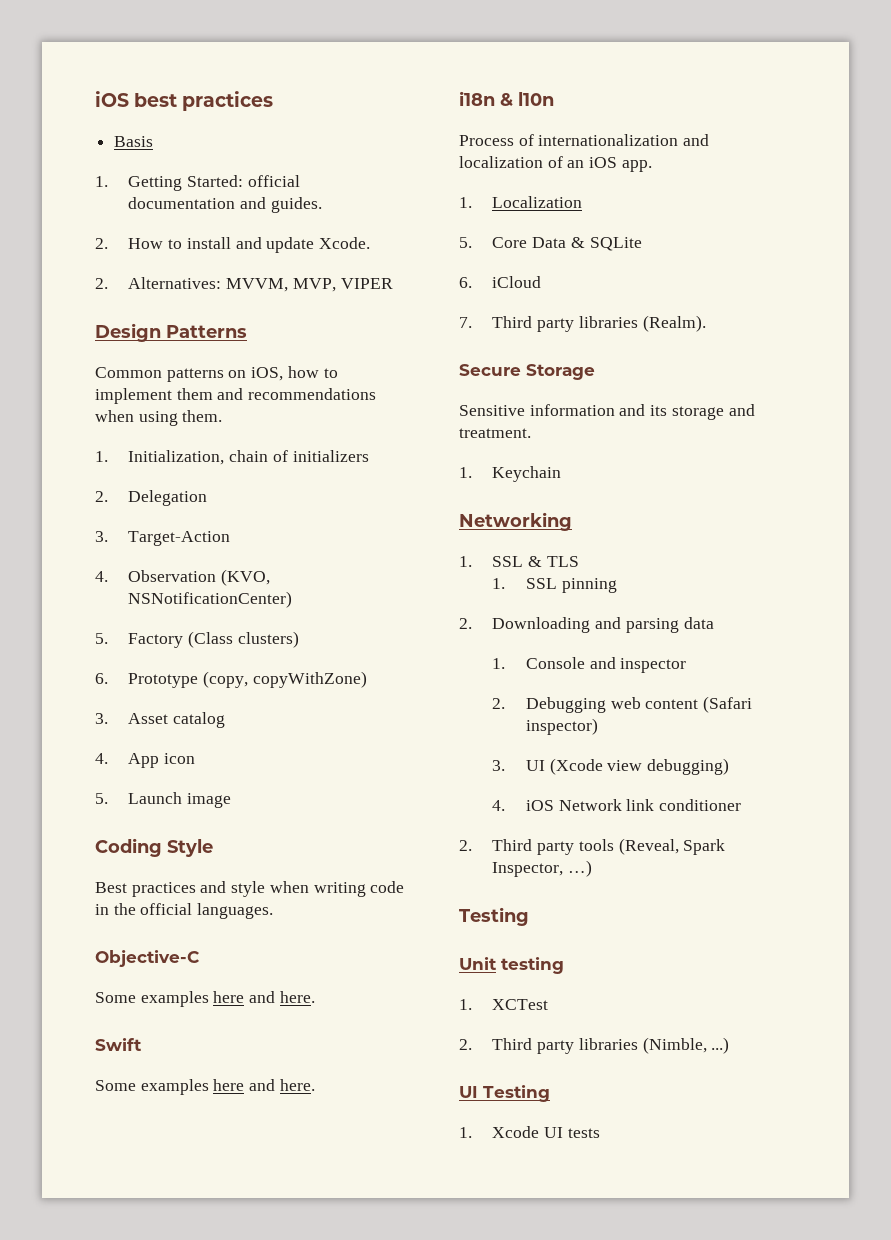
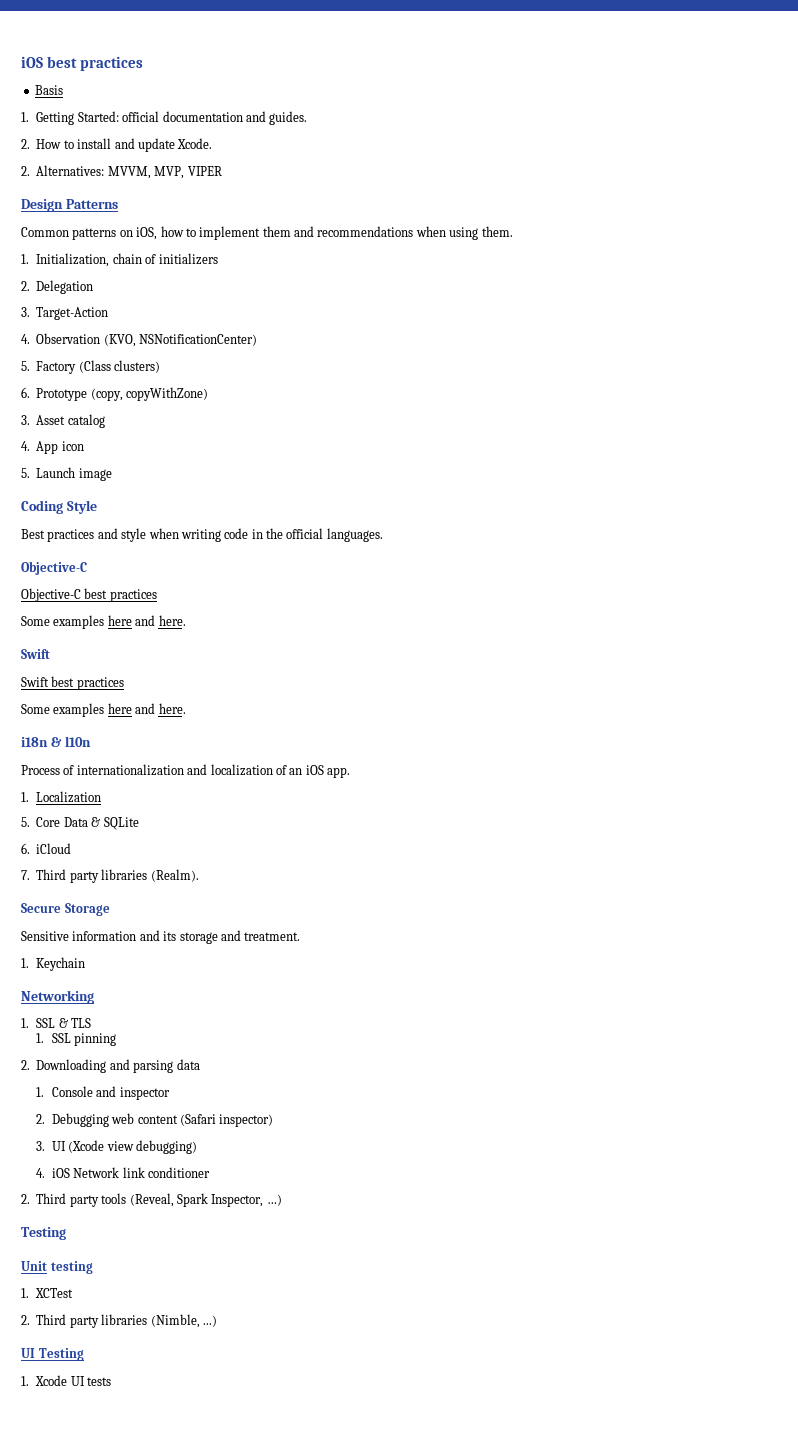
+ Objective-C best practices
+ Swift best practices

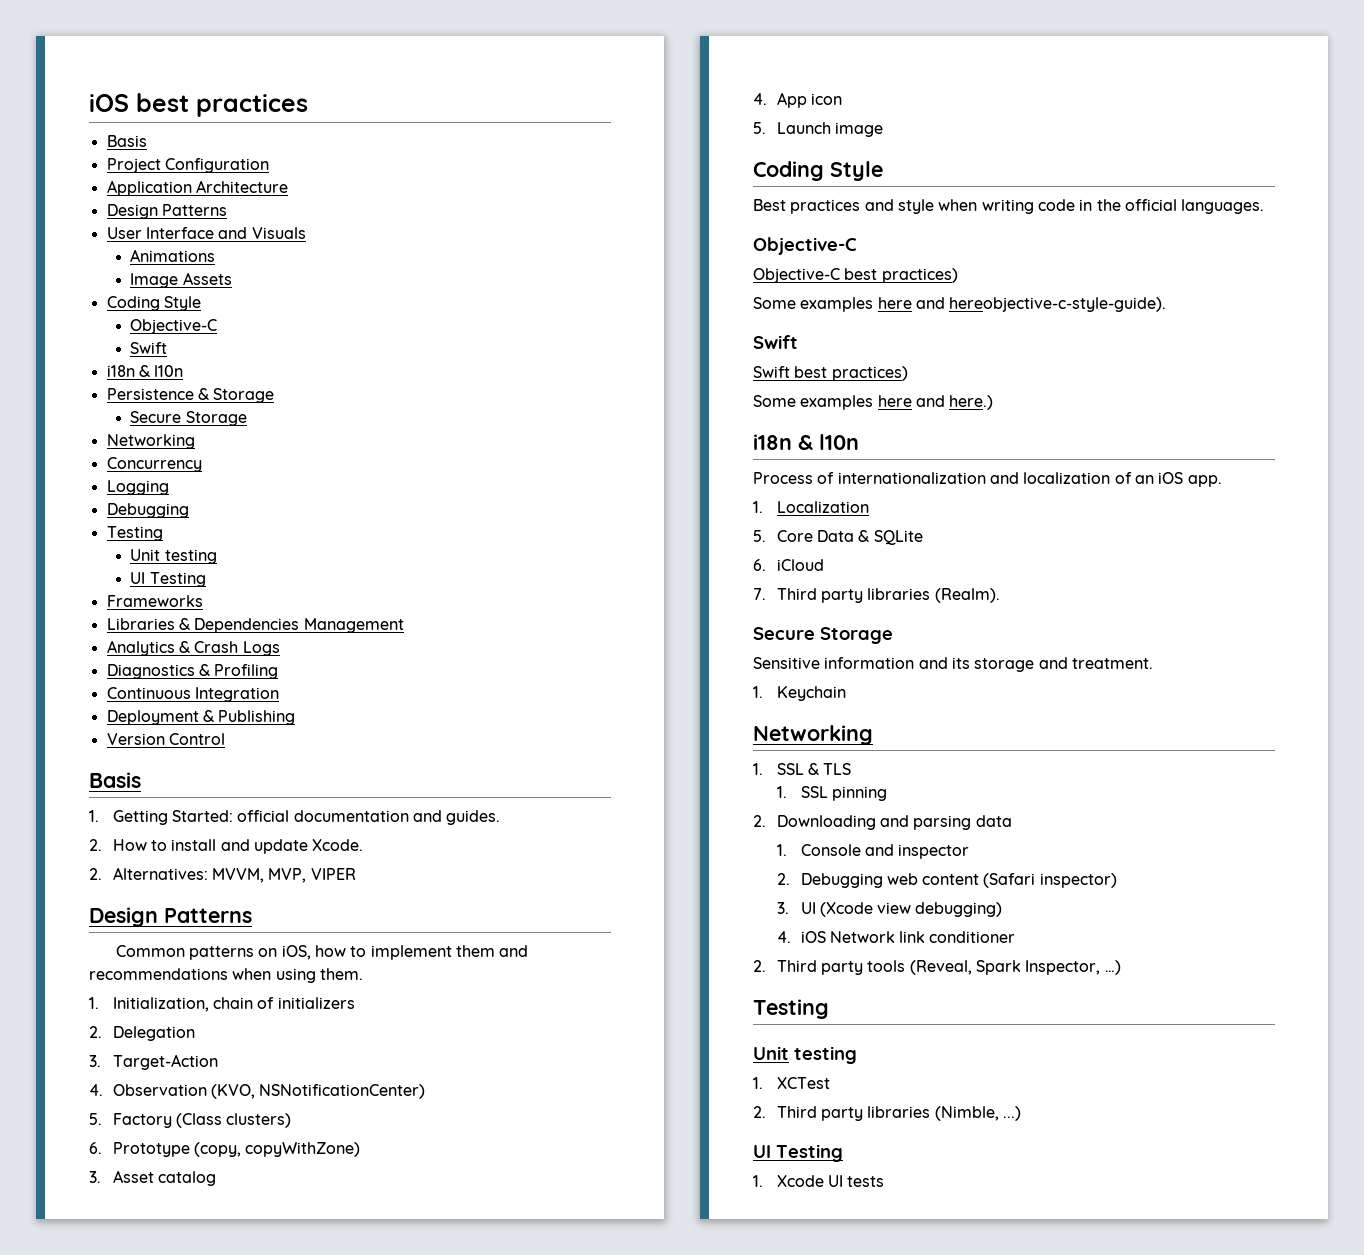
+ Project Configuration
+ Application Architecture
+ Design Patterns
+ User Interface and Visuals
+ Animations
+ Image Assets
+ Coding Style
+ Objective-C
+ Swift
+ i18n & l10n
+ Persistence & Storage
+ Secure Storage
+ Networking
+ Concurrency
+ Logging
+ Debugging
+ Testing
+ Unit testing
+ UI Testing
+ Frameworks
+ Libraries & Dependencies Management
+ Analytics & Crash Logs
+ Diagnostics & Profiling
+ Continuous Integration
+ Deployment & Publishing
+ Version Control
+ Basis
- Objective-C best practices
- Some examples here and here.
+ Objective-C best practices)
+ Some examples here and hereobjective-c-style-guide).
- Swift best practices
- Some examples here and here.
+ Swift best practices)
+ Some examples here and here.)

